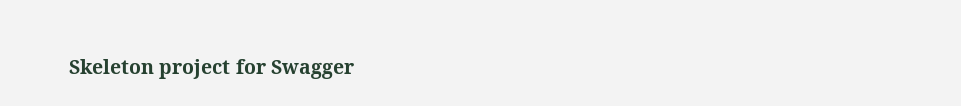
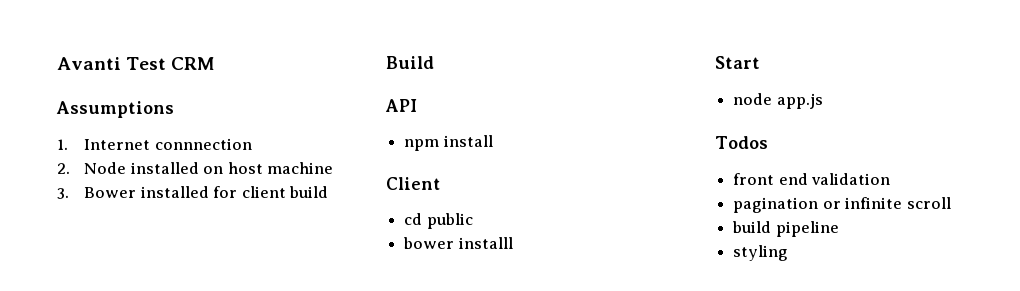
- Skeleton project for Swagger
+ Avanti Test CRM
+ Assumptions
+ 1. Internet connnection
+ 2. Node installed on host machine
+ 3. Bower installed for client build
+ Build
+ API
+ npm install
+ Client
+ cd public
+ bower installl
+ Start
+ node app.js
+ Todos
+ front end validation
+ pagination or infinite scroll
+ build pipeline
+ styling

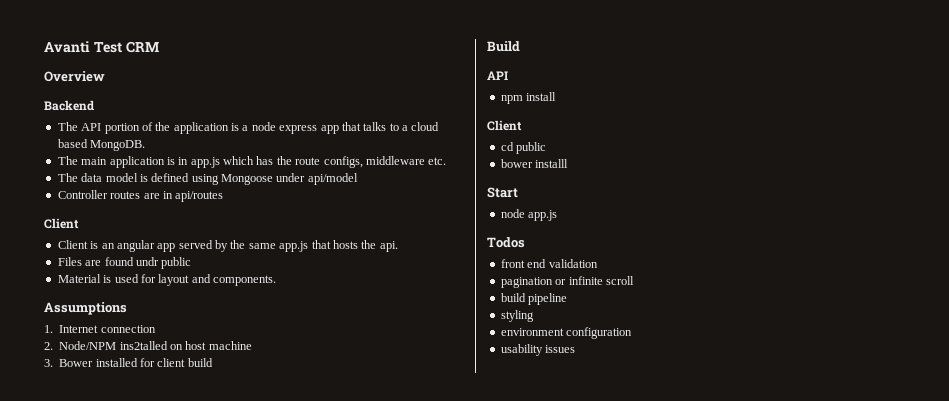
+ Overview
+ Backend
+ The API portion of the application is a node express app that talks to a cloud based MongoDB.
+ The main application is in app.js which has the route configs, middleware etc.
+ The data model is defined using Mongoose under api/model
+ Controller routes are in api/routes
+ Client
+ Client is an angular app served by the same app.js that hosts the api.
+ Files are found undr public
+ Material is used for layout and components.
- 1. Internet connnection
+ 1. Internet connection
- 2. Node installed on host machine
+ 2. Node/NPM ins2talled on host machine
+ environment configuration
+ usability issues

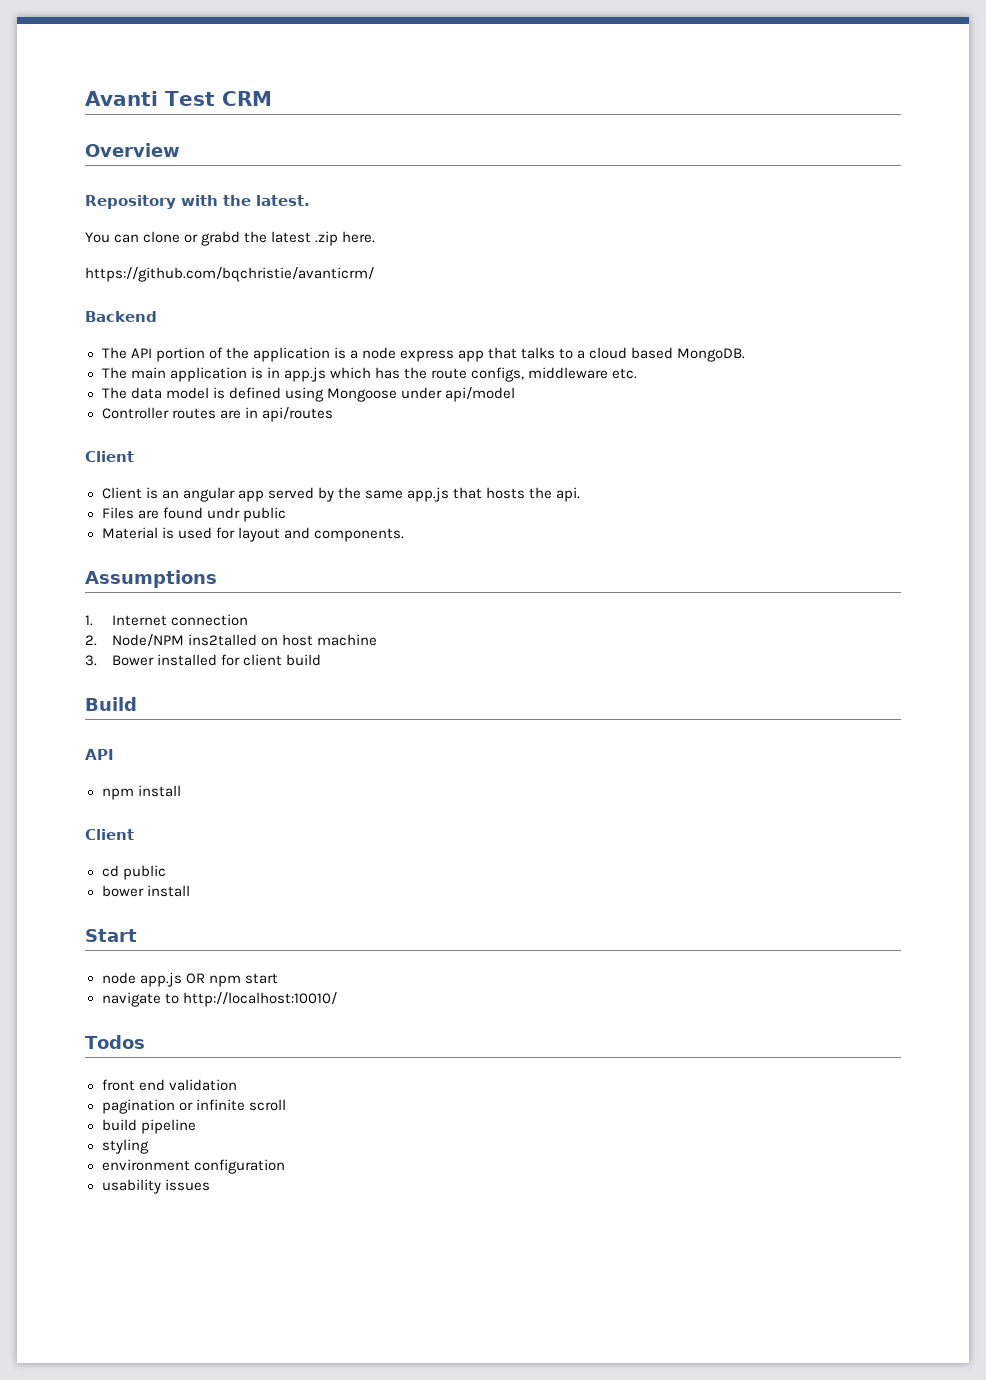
+ Repository with the latest.
+ You can clone or grabd the latest .zip here.
+ https://github.com/bqchristie/avanticrm/
- bower installl
+ bower install
- node app.js
+ node app.js OR npm start
+ navigate to http://localhost:10010/

